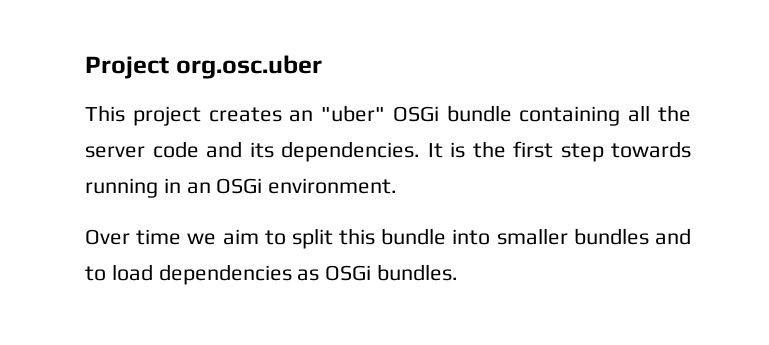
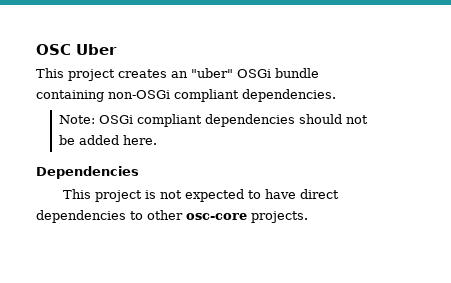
- Project org.osc.uber
+ OSC Uber
- This project creates an "uber" OSGi bundle containing all the server code and its dependencies. It is the first step towards running in an OSGi environment.
- Over time we aim to split this bundle into smaller bundles and to load dependencies as OSGi bundles.
+ This project creates an "uber" OSGi bundle containing non-OSGi compliant dependencies.
+ Note: OSGi compliant dependencies should not be added here.
+ Dependencies
+ This project is not expected to have direct dependencies to other osc-core projects.

